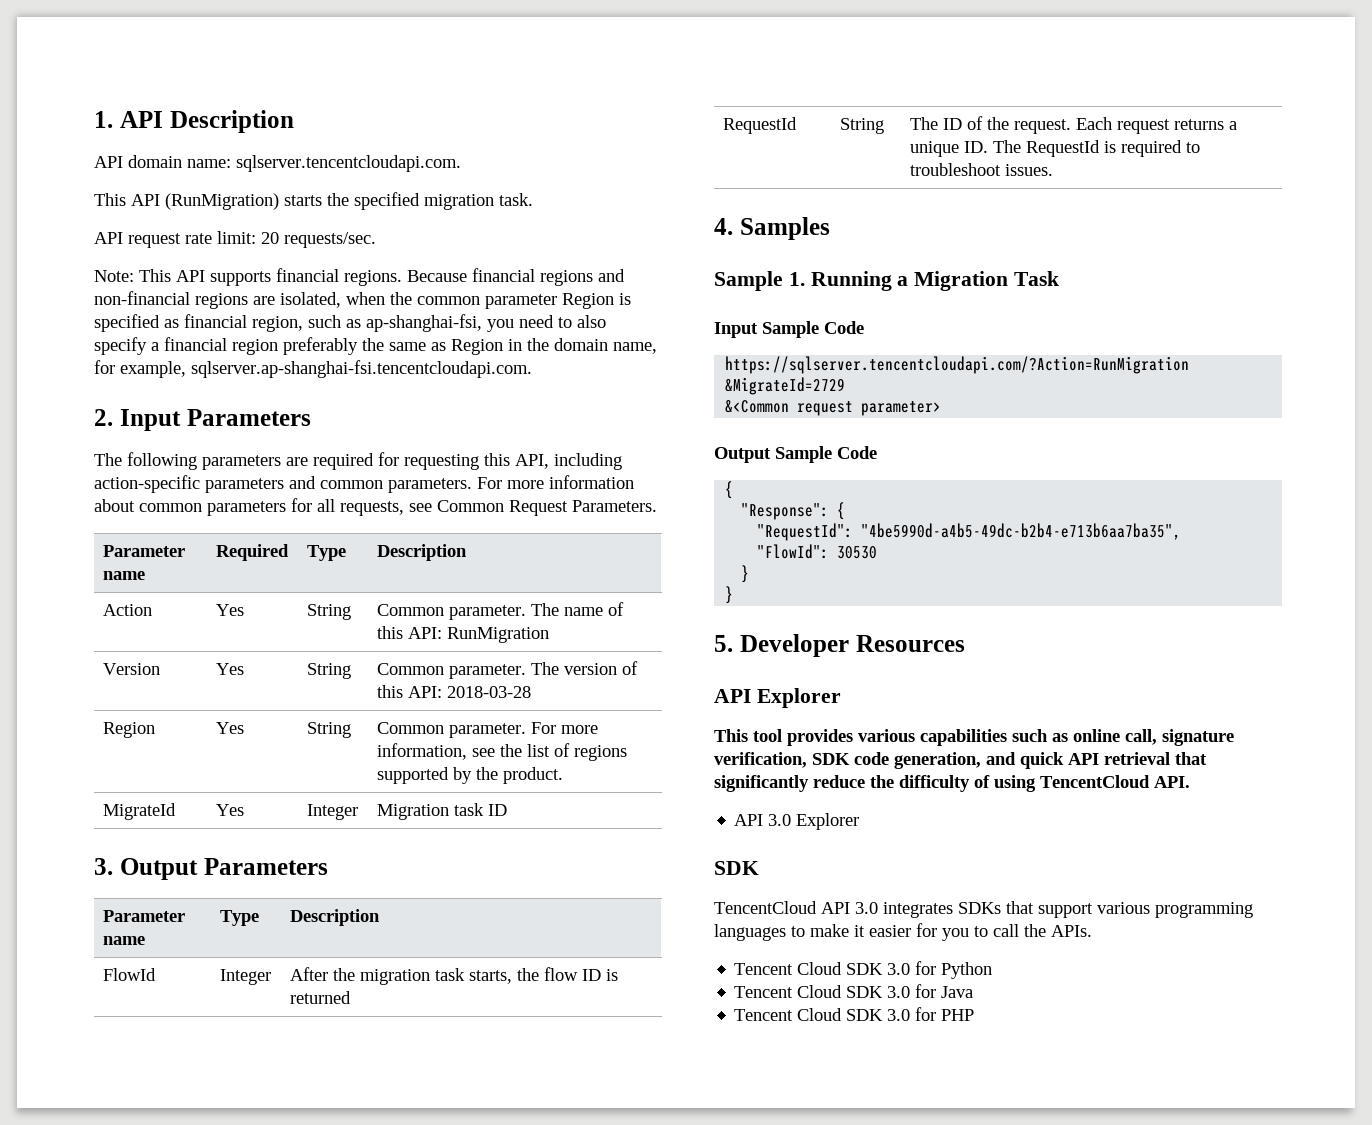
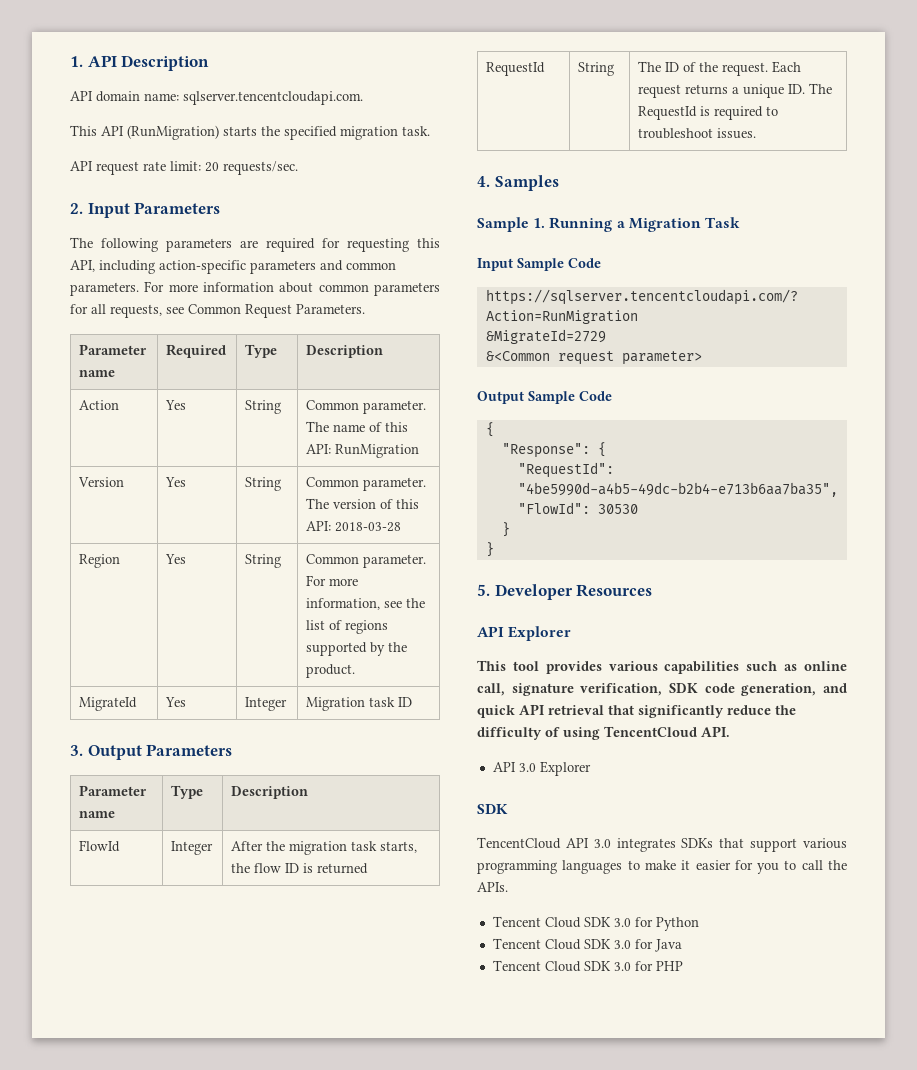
- Note: This API supports financial regions. Because financial regions and non-financial regions are isolated, when the common parameter Region is specified as financial region, such as ap-shanghai-fsi, you need to also specify a financial region preferably the same as Region in the domain name, for example, sqlserver.ap-shanghai-fsi.tencentcloudapi.com.

